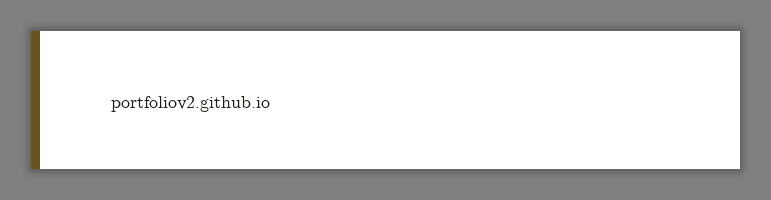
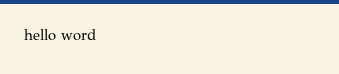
- portfoliov2.github.io
+ hello word

